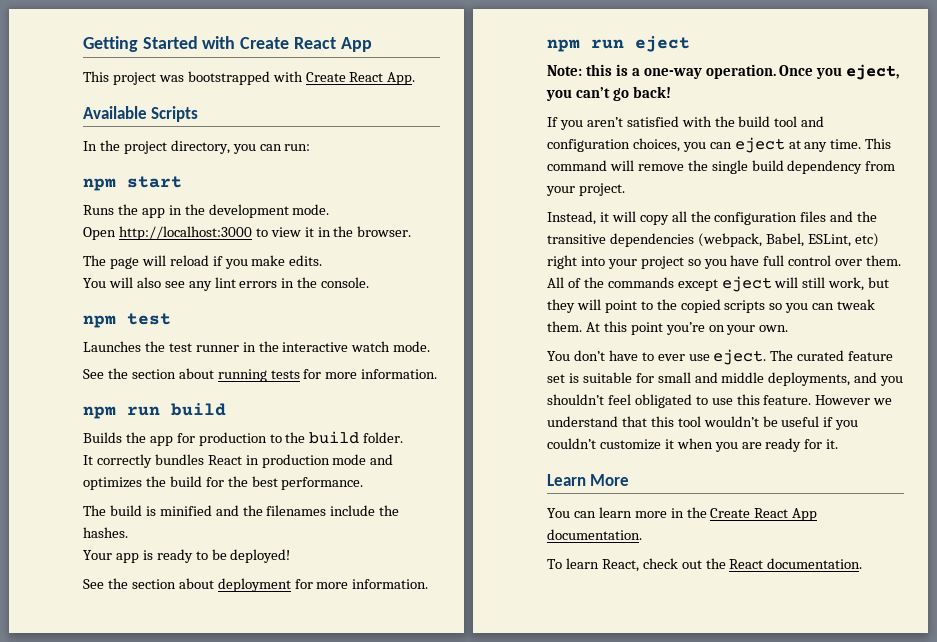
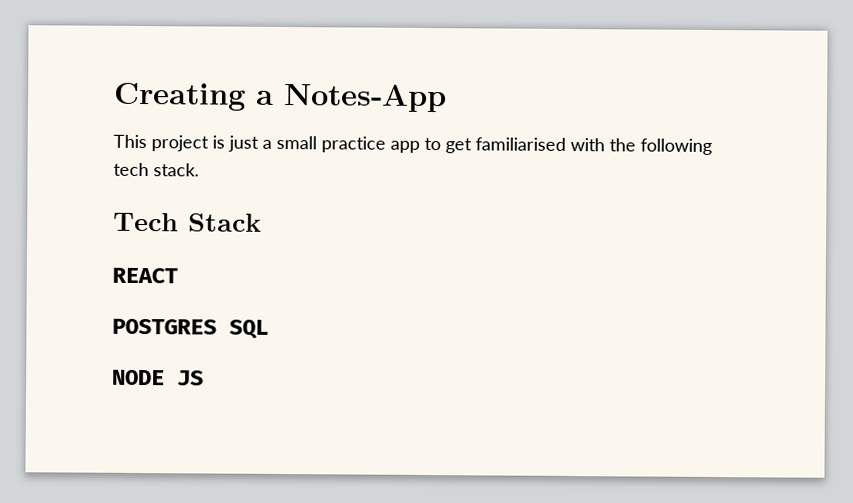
- Getting Started with Create React App
- This project was bootstrapped with Create React App.
- Available Scripts
- In the project directory, you can run:
- npm start
- Runs the app in the development mode.
- Open http://localhost:3000 to view it in the browser.
- The page will reload if you make edits.
- You will also see any lint errors in the console.
- npm test
- Launches the test runner in the interactive watch mode.
- See the section about running tests for more information.
- npm run build
- Builds the app for production to the build folder.
- It correctly bundles React in production mode and optimizes the build for the best performance.
- The build is minified and the filenames include the hashes.
- Your app is ready to be deployed!
- See the section about deployment for more information.
- npm run eject
- Note: this is a one-way operation. Once you eject, you can’t go back!
- If you aren’t satisfied with the build tool and configuration choices, you can eject at any time. This command will remove the single build dependency from your project.
- Instead, it will copy all the configuration files and the transitive dependencies (webpack, Babel, ESLint, etc) right into your project so you have full control over them. All of the commands except eject will still work, but they will point to the copied scripts so you can tweak them. At this point you’re on your own.
- You don’t have to ever use eject. The curated feature set is suitable for small and middle deployments, and you shouldn’t feel obligated to use this feature. However we understand that this tool wouldn’t be useful if you couldn’t customize it when you are ready for it.
- Learn More
- You can learn more in the Create React App documentation.
- To learn React, check out the React documentation.
+ Creating a Notes-App
+ This project is just a small practice app to get familiarised with the following tech stack.
+ Tech Stack
+ REACT
+ POSTGRES SQL
+ NODE JS

